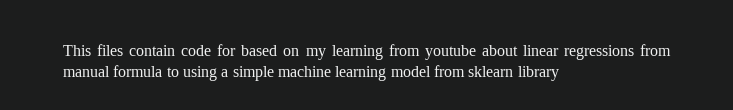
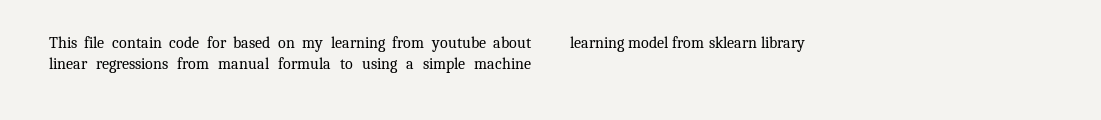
- This files contain code for based on my learning from youtube about linear regressions from manual formula to using a simple machine learning model from sklearn library
+ This file contain code for based on my learning from youtube about linear regressions from manual formula to using a simple machine learning model from sklearn library

